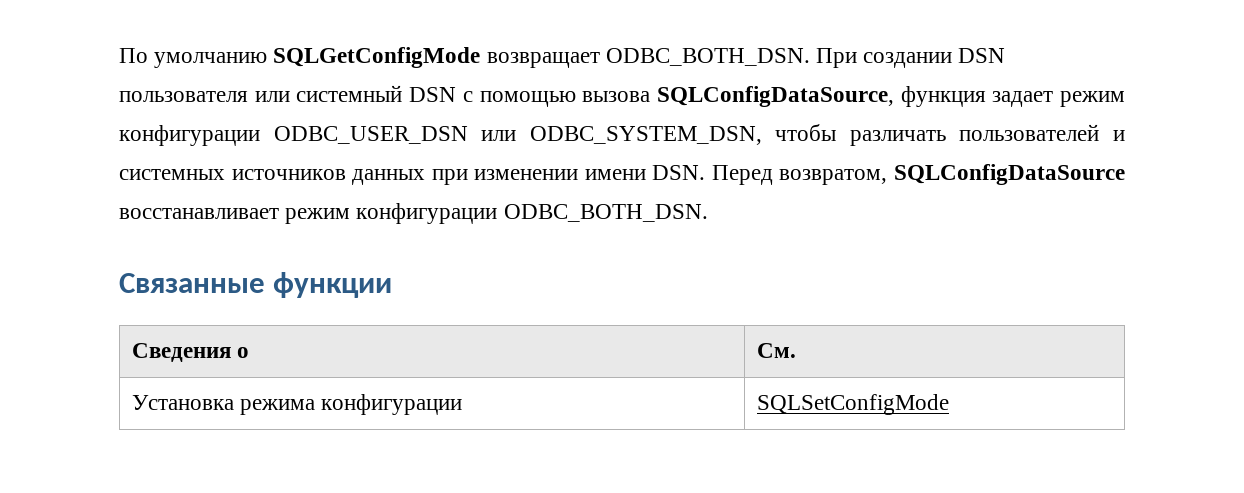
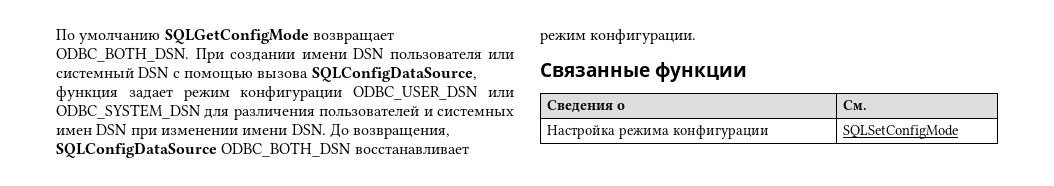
- При создании DSN пользователя или системный DSN с помощью вызова SQLConfigDataSource, функция задает режим конфигурации ODBC_USER_DSN или ODBC_SYSTEM_DSN, чтобы различать пользователей и системных источников данных при изменении имени DSN. Перед возвратом, SQLConfigDataSource восстанавливает режим конфигурации ODBC_BOTH_DSN.
+ При создании имени DSN пользователя или системный DSN с помощью вызова SQLConfigDataSource, функция задает режим конфигурации ODBC_USER_DSN или ODBC_SYSTEM_DSN для различения пользователей и системных имен DSN при изменении имени DSN. До возвращения, SQLConfigDataSource ODBC_BOTH_DSN восстанавливает режим конфигурации.
- Установка режима конфигурации | SQLSetConfigMode
+ Настройка режима конфигурации | SQLSetConfigMode

